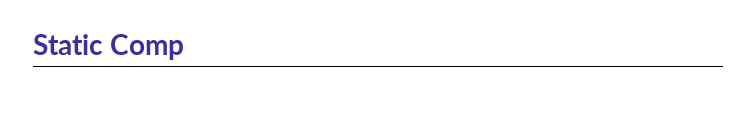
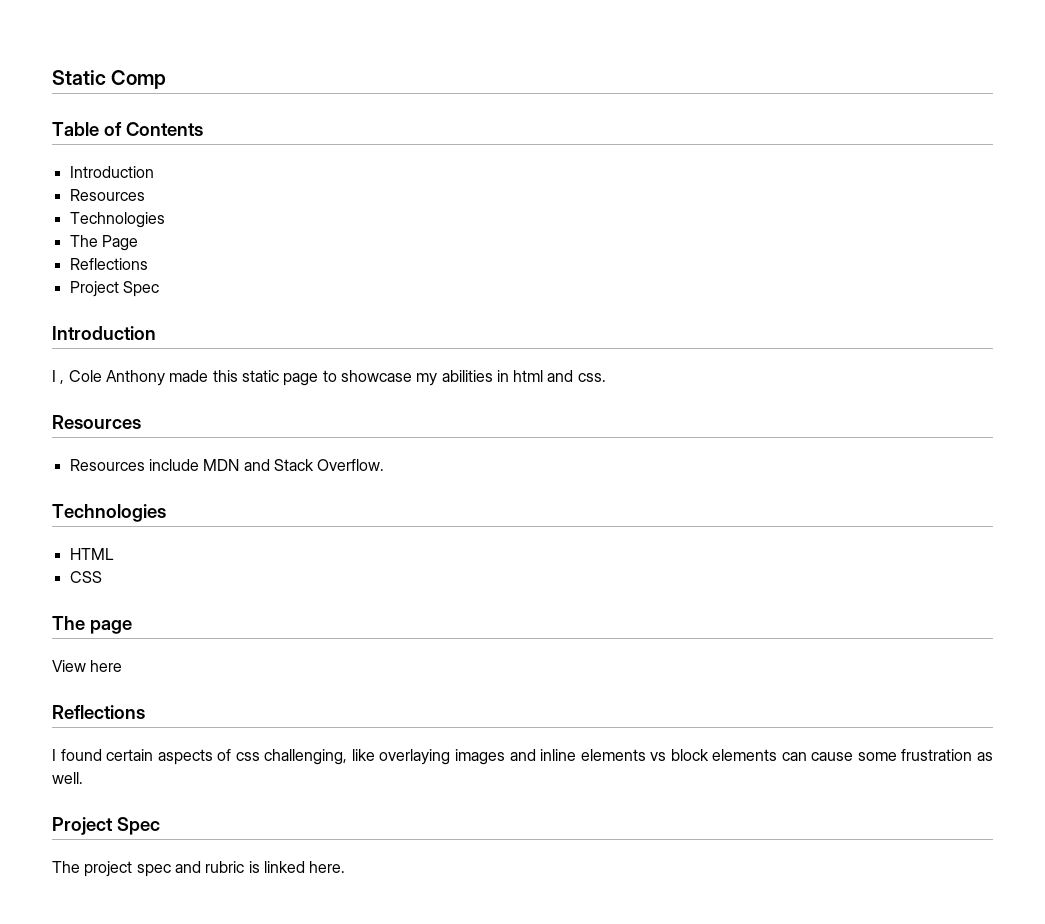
+ Table of Contents
+ Introduction
+ Resources
+ Technologies
+ The Page
+ Reflections
+ Project Spec
+ Introduction
+ I , Cole Anthony made this static page to showcase my abilities in html and css.
+ Resources
+ Resources include MDN and Stack Overflow.
+ Technologies
+ HTML
+ CSS
+ The page
+ View here
+ Reflections
+ I found certain aspects of css challenging, like overlaying images and inline elements vs block elements can cause some frustration as well.
+ Project Spec
+ The project spec and rubric is linked here.

